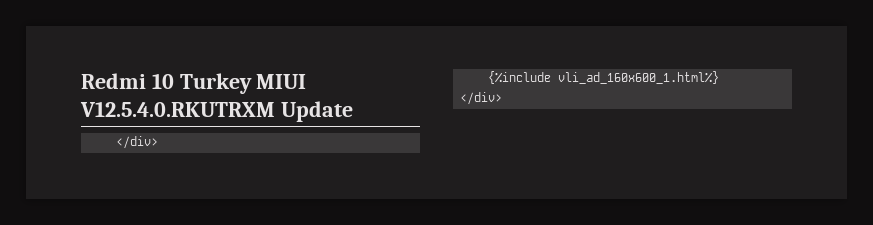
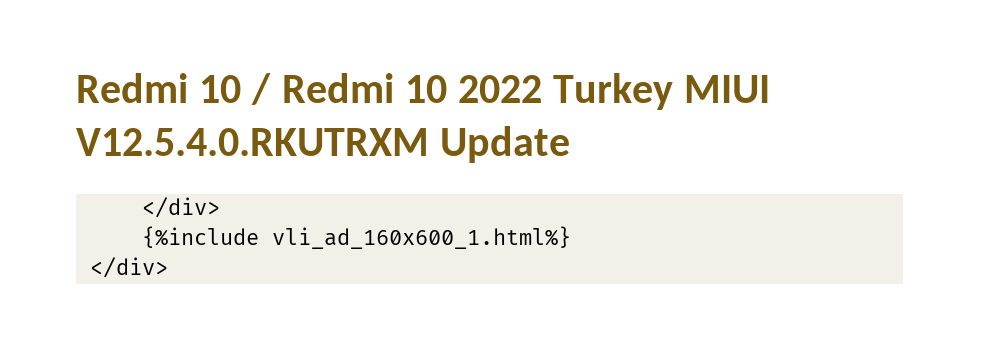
- Redmi 10 Turkey MIUI V12.5.4.0.RKUTRXM Update
+ Redmi 10 / Redmi 10 2022 Turkey MIUI V12.5.4.0.RKUTRXM Update

